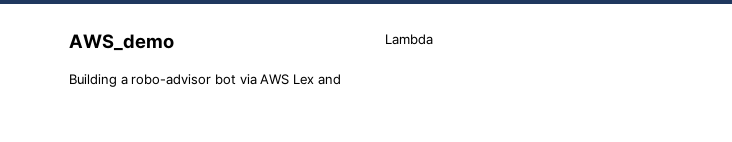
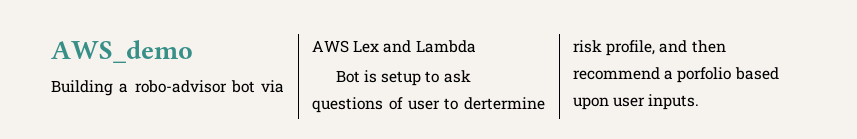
+ Bot is setup to ask questions of user to dertermine risk profile, and then recommend a porfolio based upon user inputs.

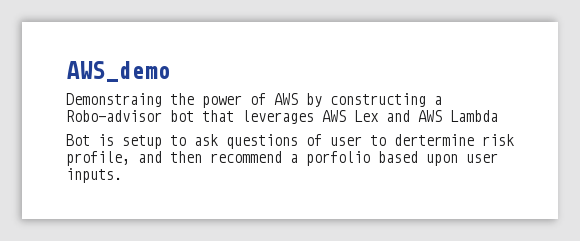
- Building a robo-advisor bot via AWS Lex and Lambda
+ Demonstraing the power of AWS by constructing a Robo-advisor bot that leverages AWS Lex and AWS Lambda

